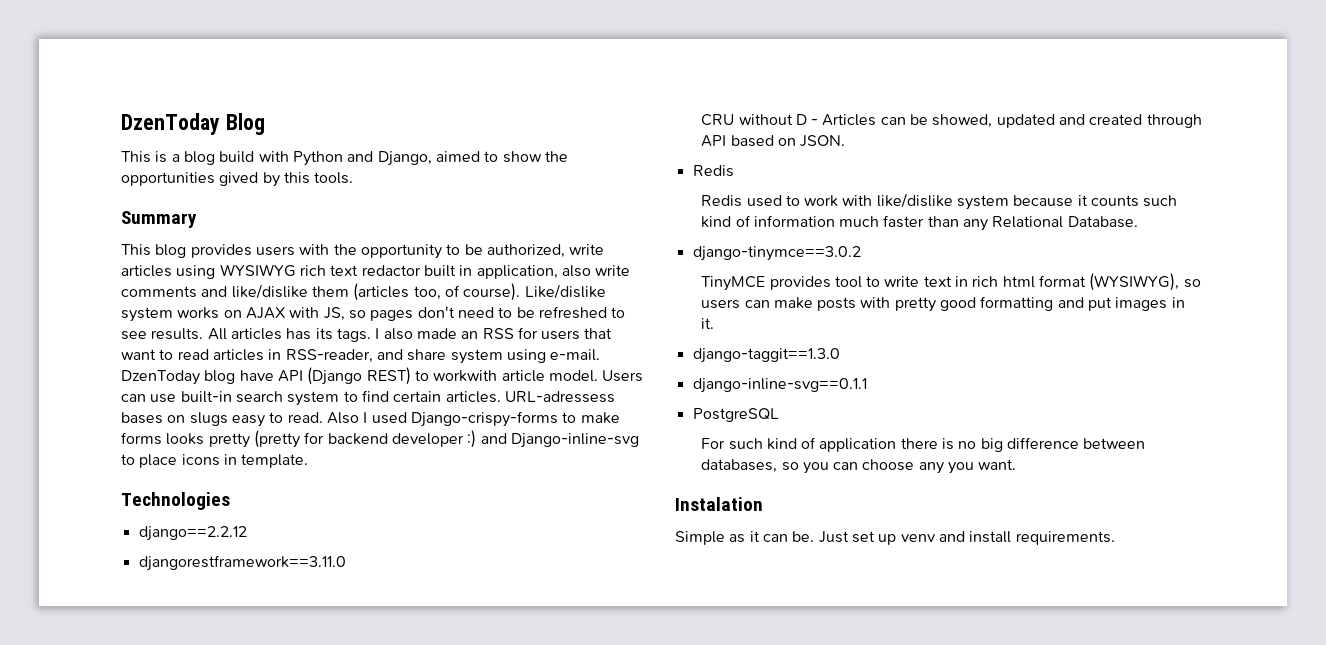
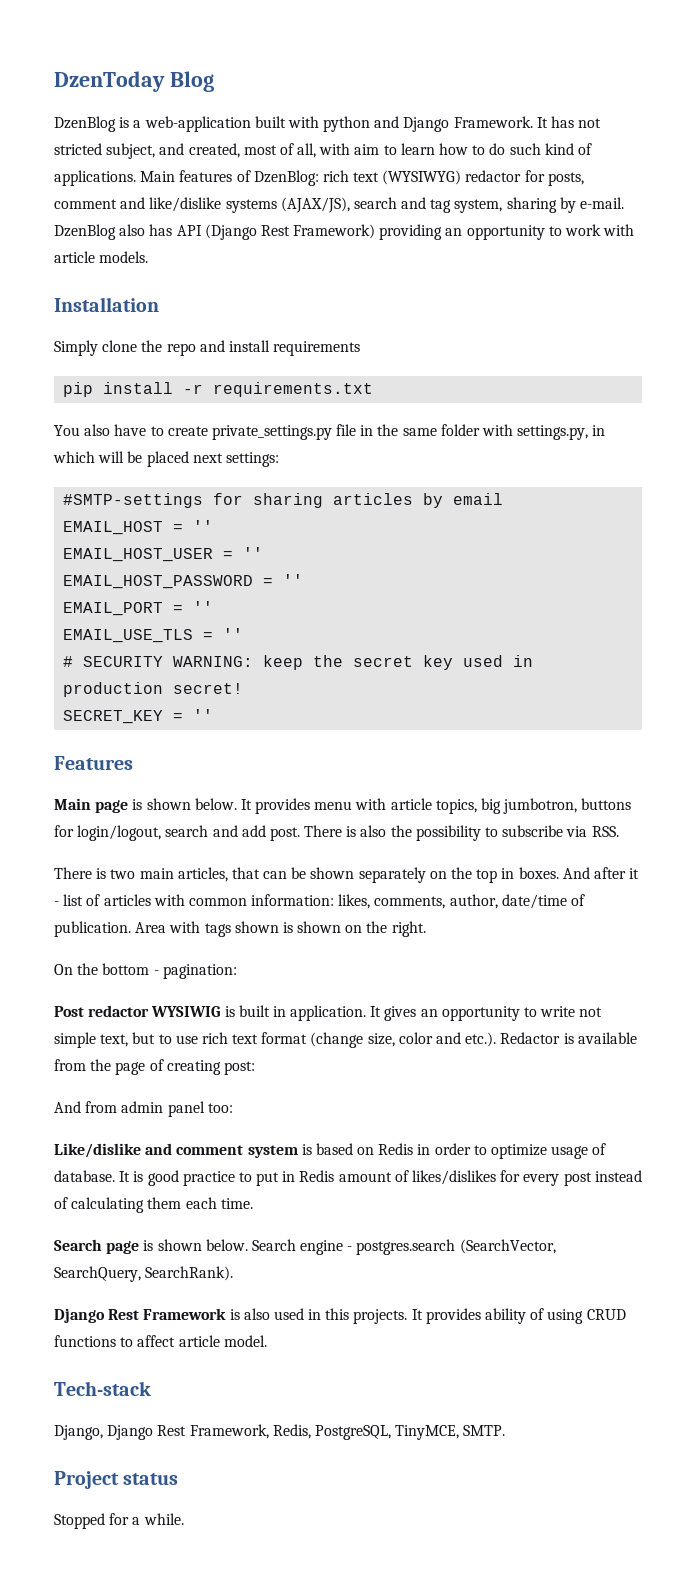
- This is a blog build with Python and Django, aimed to show the opportunities gived by this tools.
- Summary
- This blog provides users with the opportunity to be authorized, write articles using WYSIWYG rich text redactor built in application, also write comments and like/dislike them (articles too, of course). Like/dislike system works on AJAX with JS, so pages don't need to be refreshed to see results. All articles has its tags. I also made an RSS for users that want to read articles in RSS-reader, and share system using e-mail. DzenToday blog have API (Django REST) to workwith article model. Users can use built-in search system to find certain articles. URL-adressess bases on slugs easy to read. Also I used Django-crispy-forms to make forms looks pretty (pretty for backend developer :) and Django-inline-svg to place icons in template.
- Technologies
- django==2.2.12
- djangorestframework==3.11.0
- CRU without D - Articles can be showed, updated and created through API based on JSON.
- Redis
- Redis used to work with like/dislike system because it counts such kind of information much faster than any Relational Database.
- django-tinymce==3.0.2
- TinyMCE provides tool to write text in rich html format (WYSIWYG), so users can make posts with pretty good formatting and put images in it.
- django-taggit==1.3.0
- django-inline-svg==0.1.1
- PostgreSQL
- For such kind of application there is no big difference between databases, so you can choose any you want.
- Instalation
- Simple as it can be. Just set up venv and install requirements.
+ DzenBlog is a web-application built with python and Django Framework. It has not stricted subject, and created, most of all, with aim to learn how to do such kind of applications. Main features of DzenBlog: rich text (WYSIWYG) redactor for posts, comment and like/dislike systems (AJAX/JS), search and tag system, sharing by e-mail. DzenBlog also has API (Django Rest Framework) providing an opportunity to work with article models.
+ Installation
+ Simply clone the repo and install requirements
+ pip install -r requirements.txt
+ You also have to create private_settings.py file in the same folder with settings.py, in which will be placed next settings:
+ #SMTP-settings for sharing articles by email
+ EMAIL_HOST = ''
+ EMAIL_HOST_USER = ''
+ EMAIL_HOST_PASSWORD = ''
+ EMAIL_PORT = ''
+ EMAIL_USE_TLS = ''
+ # SECURITY WARNING: keep the secret key used in production secret!
+ SECRET_KEY = ''
+ Features
+ Main page is shown below. It provides menu with article topics, big jumbotron, buttons for login/logout, search and add post. There is also the possibility to subscribe via RSS.
+ There is two main articles, that can be shown separately on the top in boxes. And after it - list of articles with common information: likes, comments, author, date/time of publication. Area with tags shown is shown on the right.
+ On the bottom - pagination:
+ Post redactor WYSIWIG is built in application. It gives an opportunity to write not simple text, but to use rich text format (change size, color and etc.). Redactor is available from the page of creating post:
+ And from admin panel too:
+ Like/dislike and comment system is based on Redis in order to optimize usage of database. It is good practice to put in Redis amount of likes/dislikes for every post instead of calculating them each time.
+ Search page is shown below. Search engine - postgres.search (SearchVector, SearchQuery, SearchRank).
+ Django Rest Framework is also used in this projects. It provides ability of using CRUD functions to affect article model.
+ Tech-stack
+ Django, Django Rest Framework, Redis, PostgreSQL, TinyMCE, SMTP.
+ Project status
+ Stopped for a while.

